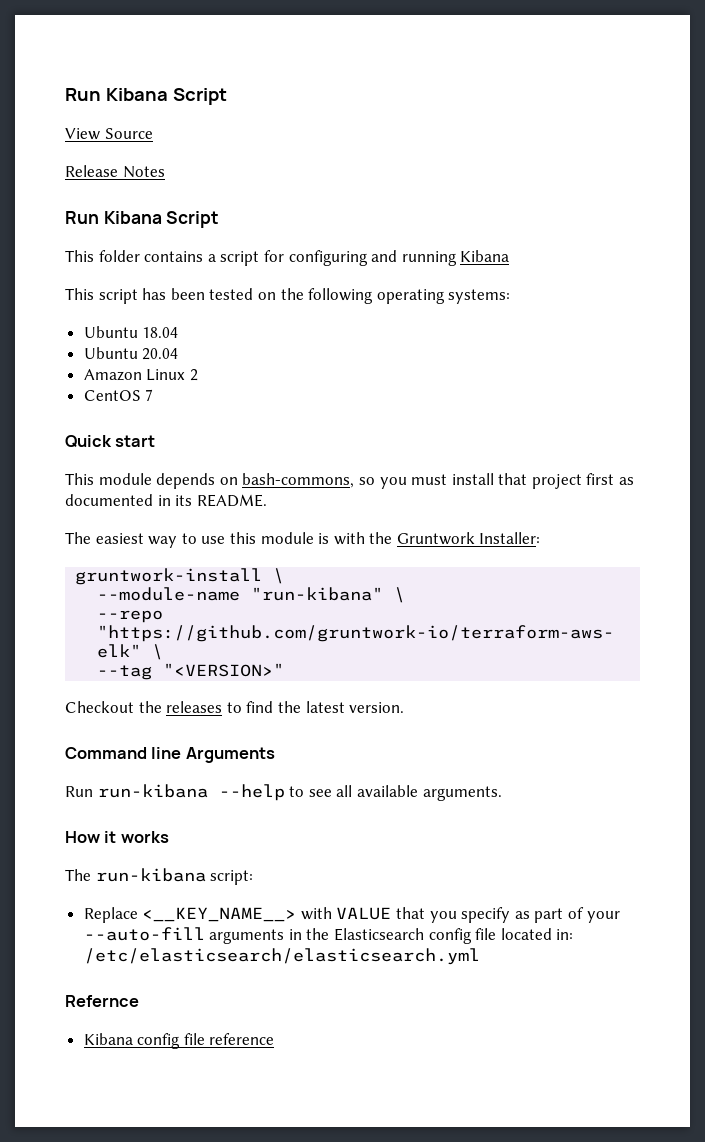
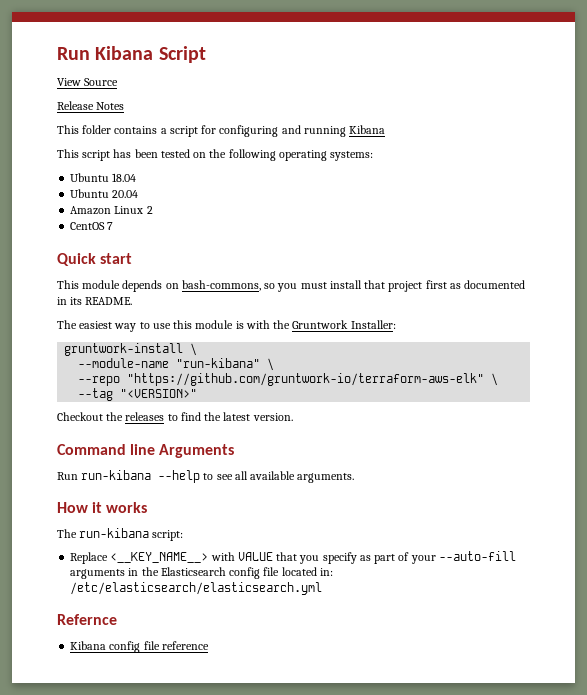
  Release Notes
- Run Kibana Script

